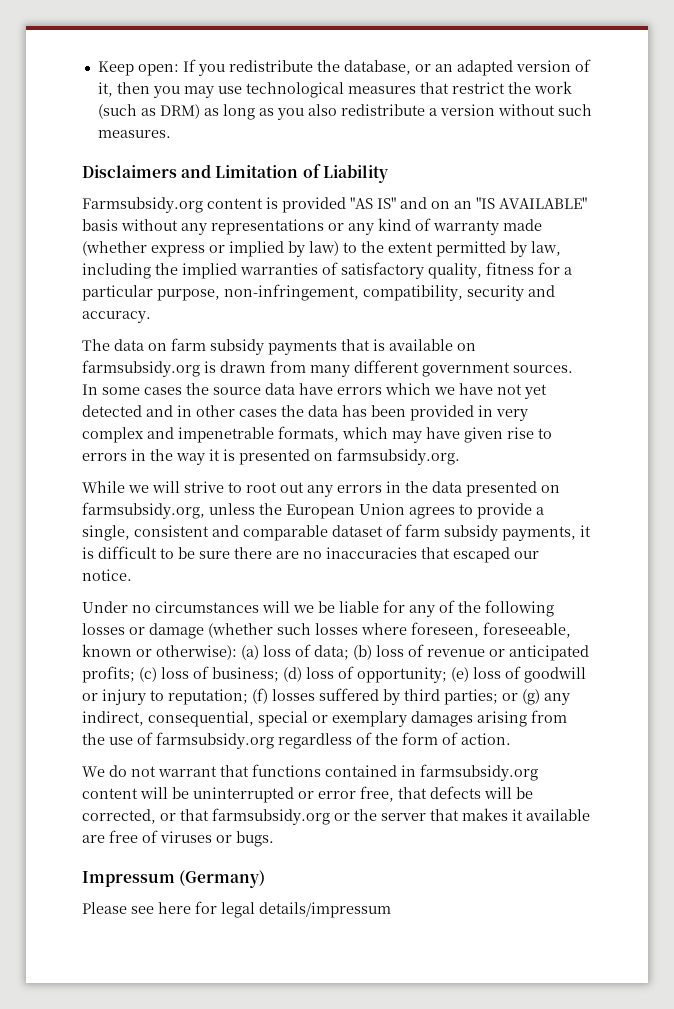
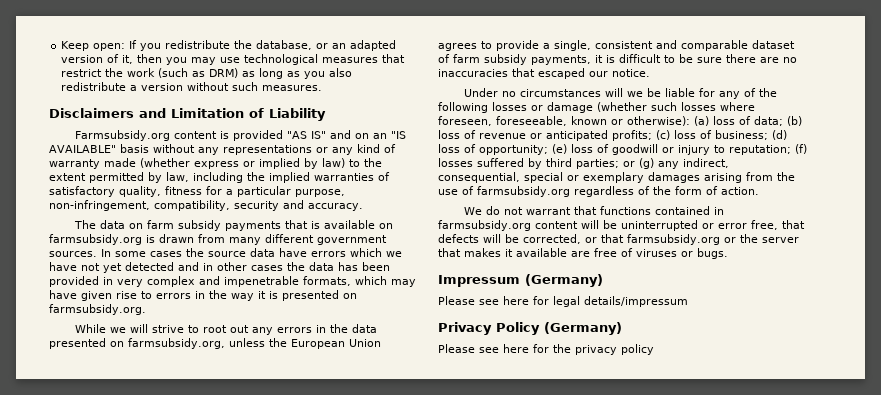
+ Privacy Policy (Germany)
+ Please see here for the privacy policy

